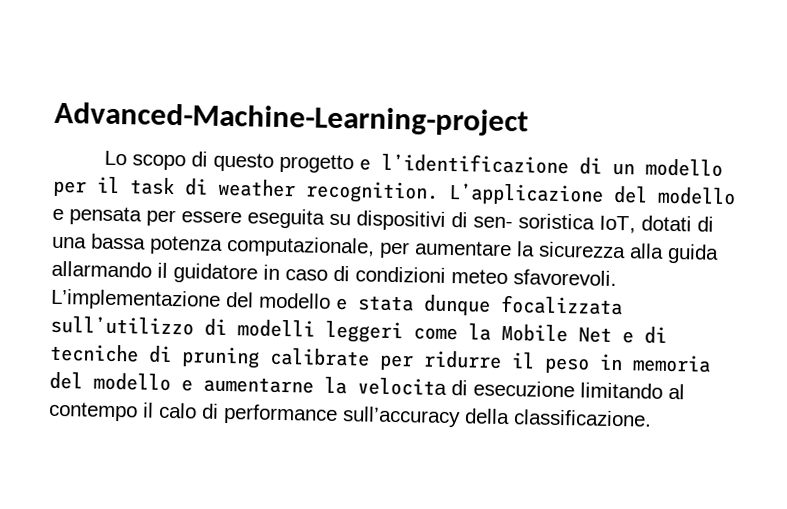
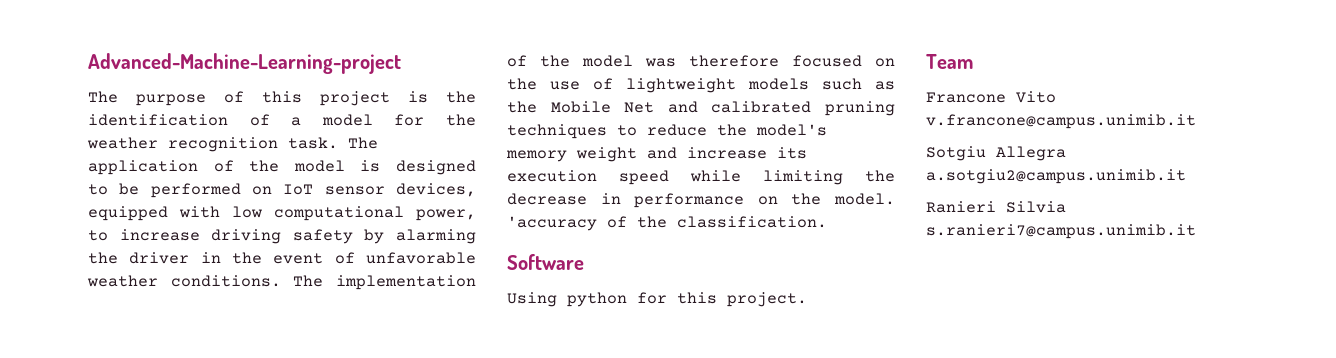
- Lo scopo di questo progetto e l’identificazione di un modello per il task di weather recognition. L’applicazione del modello e pensata per essere eseguita su dispositivi di sen- soristica IoT, dotati di una bassa potenza computazionale, per aumentare la sicurezza alla guida allarmando il guidatore in caso di condizioni meteo sfavorevoli. L’implementazione del modello e stata dunque focalizzata sull’utilizzo di modelli leggeri come la Mobile Net e di tecniche di pruning calibrate per ridurre il peso in memoria del modello e aumentarne la velocita di esecuzione limitando al contempo il calo di performance sull’accuracy della classificazione.
+ The purpose of this project is the identification of a model for the weather recognition task. The application of the model is designed to be performed on IoT sensor devices, equipped with low computational power, to increase driving safety by alarming the driver in the event of unfavorable weather conditions. The implementation of the model was therefore focused on the use of lightweight models such as the Mobile Net and calibrated pruning techniques to reduce the model's memory weight and increase its execution speed while limiting the decrease in performance on the model. 'accuracy of the classification.
+ Software
+ Using python for this project.
+ Team
+ Francone Vito v.francone@campus.unimib.it
+ Sotgiu Allegra a.sotgiu2@campus.unimib.it
+ Ranieri Silvia s.ranieri7@campus.unimib.it

